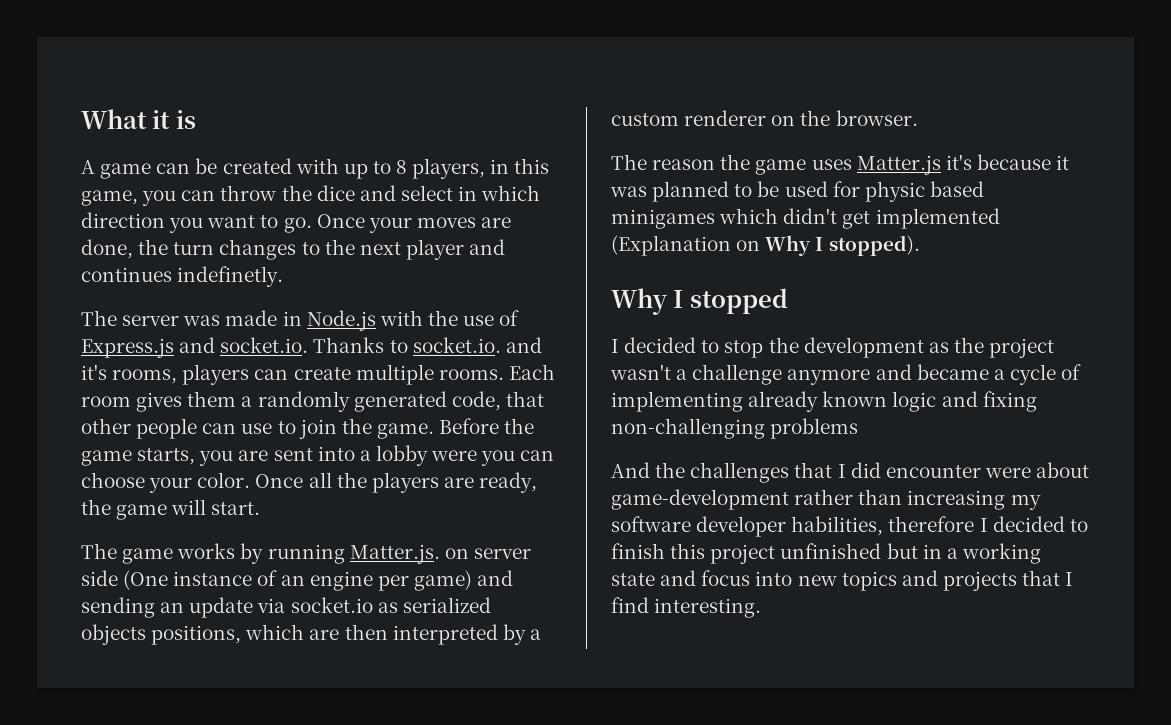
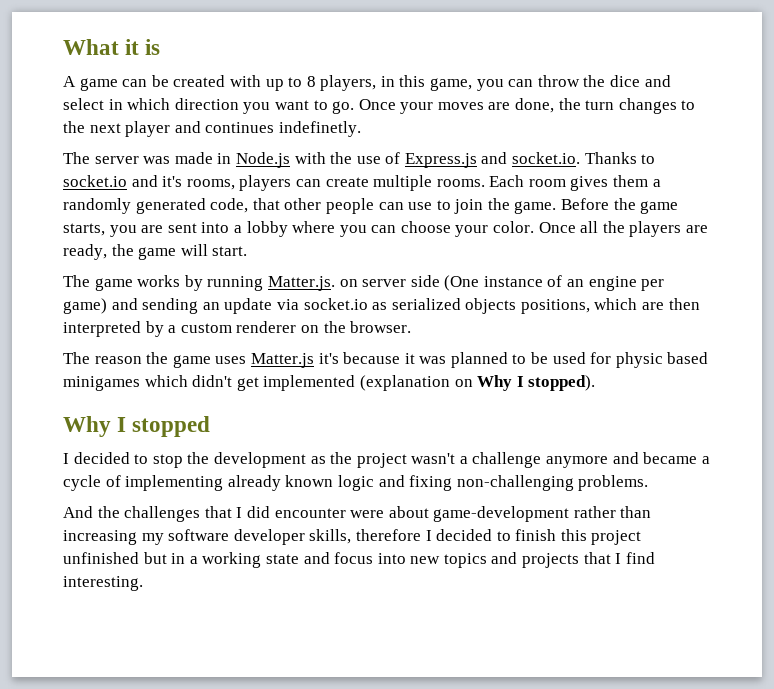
- The server was made in Node.js with the use of Express.js and socket.io. Thanks to socket.io. and it's rooms, players can create multiple rooms.
+ The server was made in Node.js with the use of Express.js and socket.io. Thanks to socket.io and it's rooms, players can create multiple rooms.
- Before the game starts, you are sent into a lobby were you can choose your color.
+ Before the game starts, you are sent into a lobby where you can choose your color.
- The reason the game uses Matter.js it's because it was planned to be used for physic based minigames which didn't get implemented (Explanation on Why I stopped).
+ The reason the game uses Matter.js it's because it was planned to be used for physic based minigames which didn't get implemented (explanation on Why I stopped).
- I decided to stop the development as the project wasn't a challenge anymore and became a cycle of implementing already known logic and fixing non-challenging problems
+ I decided to stop the development as the project wasn't a challenge anymore and became a cycle of implementing already known logic and fixing non-challenging problems.
- And the challenges that I did encounter were about game-development rather than increasing my software developer habilities, therefore I decided to finish this project unfinished but in a working state and focus into new topics and projects that I find interesting.
+ And the challenges that I did encounter were about game-development rather than increasing my software developer skills, therefore I decided to finish this project unfinished but in a working state and focus into new topics and projects that I find interesting.

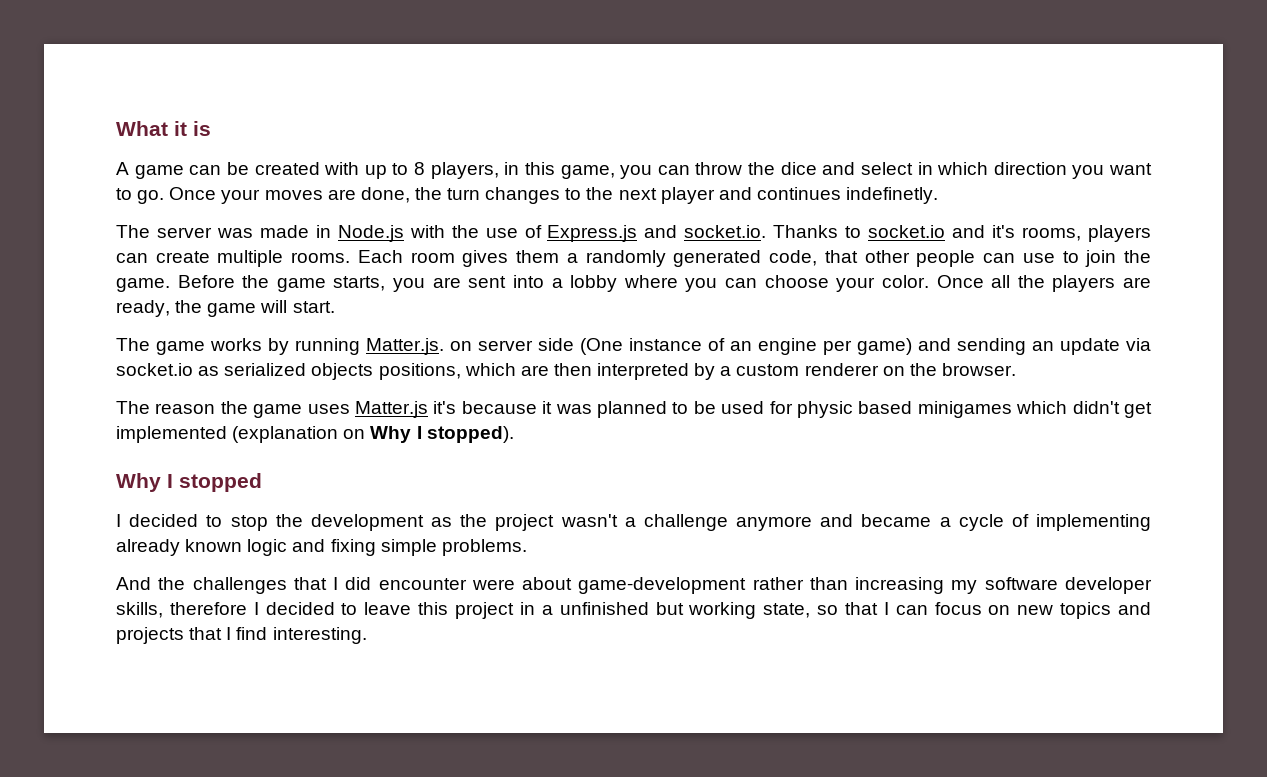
- I decided to stop the development as the project wasn't a challenge anymore and became a cycle of implementing already known logic and fixing non-challenging problems.
+ I decided to stop the development as the project wasn't a challenge anymore and became a cycle of implementing already known logic and fixing simple problems.
- And the challenges that I did encounter were about game-development rather than increasing my software developer skills, therefore I decided to finish this project unfinished but in a working state and focus into new topics and projects that I find interesting.
+ And the challenges that I did encounter were about game-development rather than increasing my software developer skills, therefore I decided to leave this project in a unfinished but working state, so that I can focus on new topics and projects that I find interesting.

